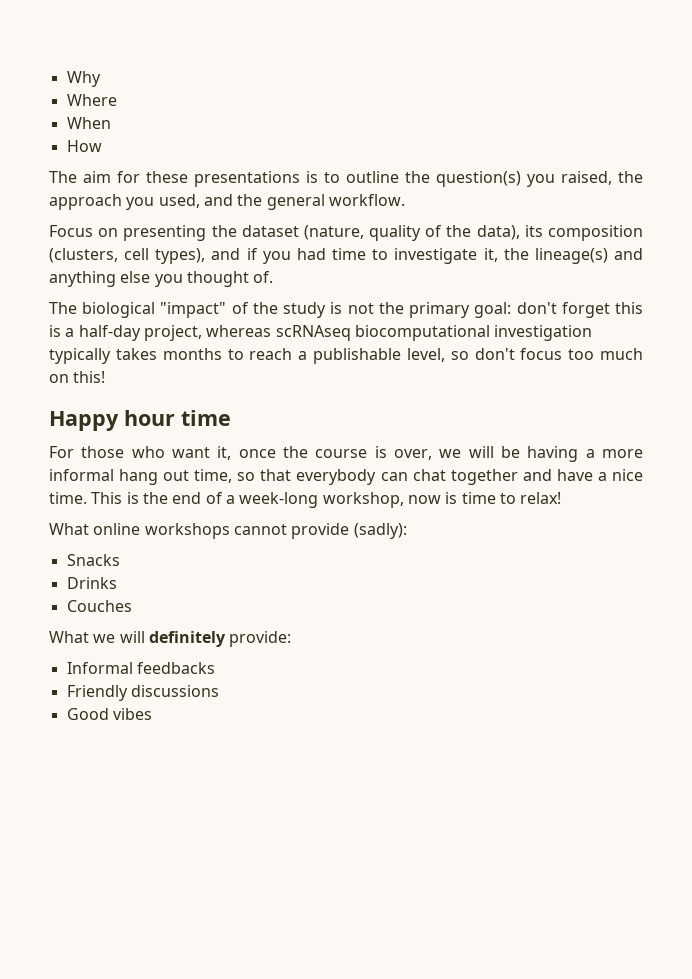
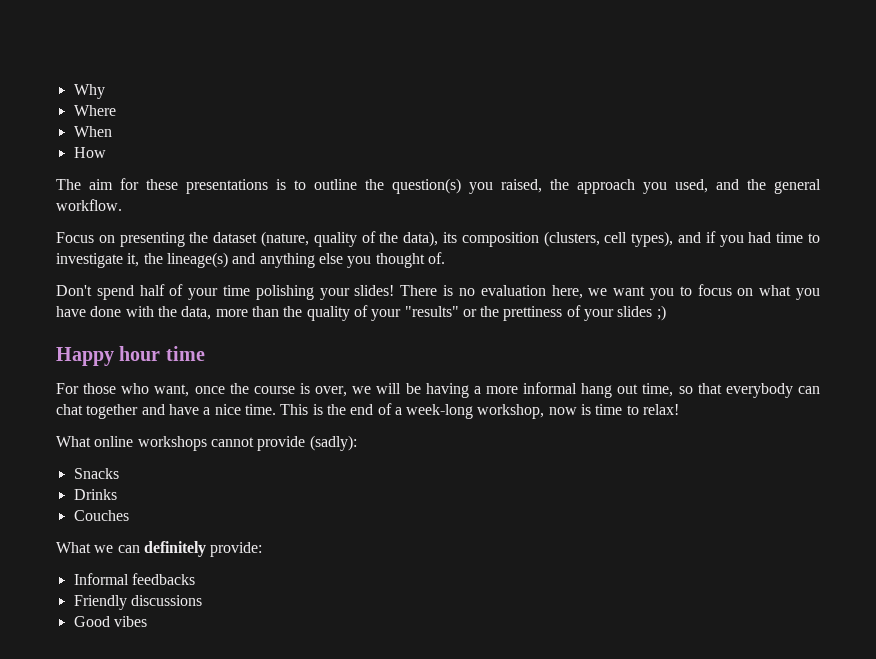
- The biological "impact" of the study is not the primary goal: don't forget this is a half-day project, whereas scRNAseq biocomputational investigation typically takes months to reach a publishable level, so don't focus too much on this!
+ Don't spend half of your time polishing your slides! There is no evaluation here, we want you to focus on what you have done with the data, more than the quality of your "results" or the prettiness of your slides ;)
- For those who want it, once the course is over, we will be having a more informal hang out time, so that everybody can chat together and have a nice time.
+ For those who want, once the course is over, we will be having a more informal hang out time, so that everybody can chat together and have a nice time.
- What we will definitely provide:
+ What we can definitely provide:

